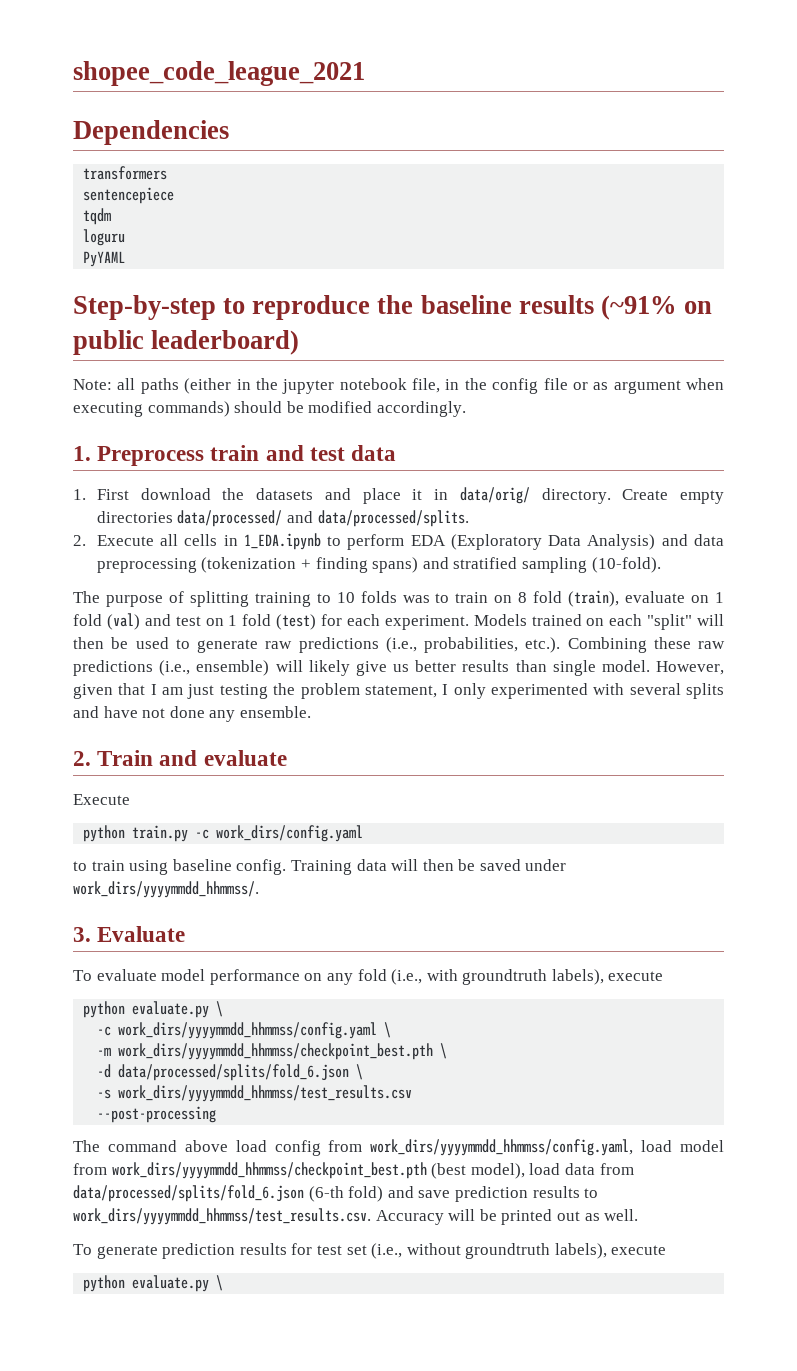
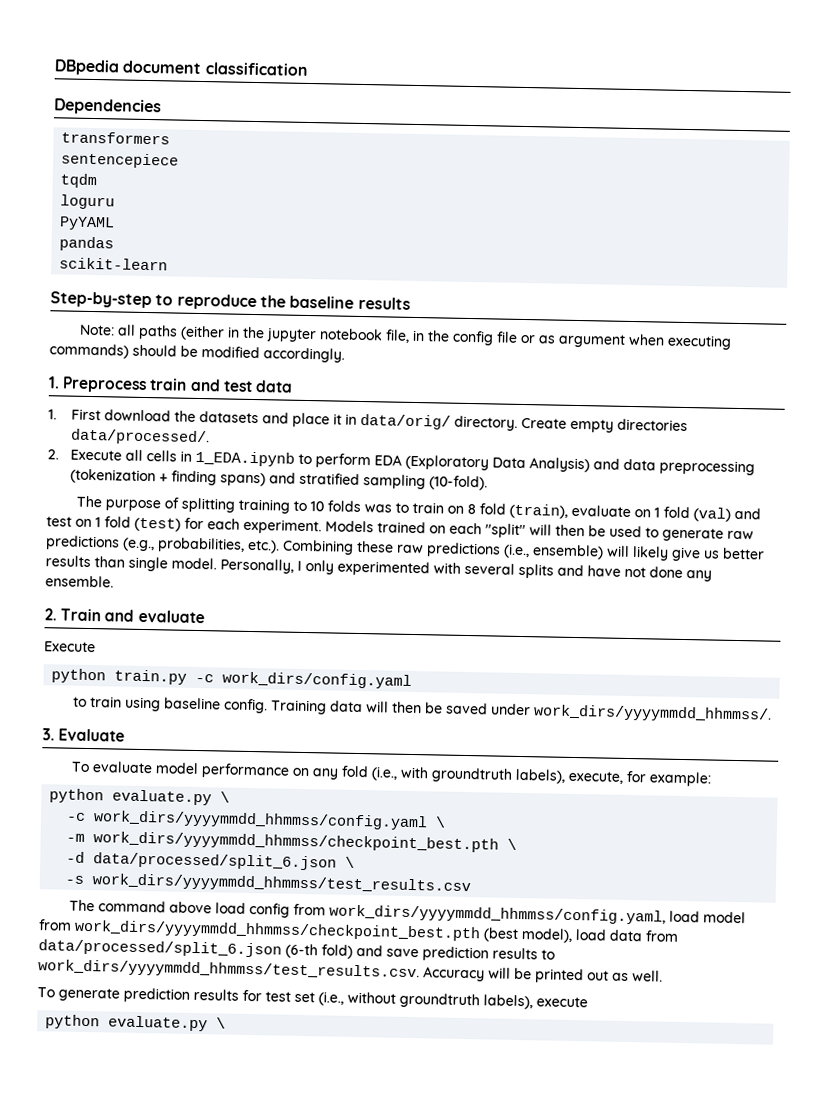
- shopee_code_league_2021
+ DBpedia document classification
+ pandas
+ scikit-learn
- Step-by-step to reproduce the baseline results (~91% on public leaderboard)
+ Step-by-step to reproduce the baseline results
- Create empty directories data/processed/ and data/processed/splits.
+ Create empty directories data/processed/.
- Models trained on each "split" will then be used to generate raw predictions (i.e., probabilities, etc.). Combining these raw predictions (i.e., ensemble) will likely give us better results than single model.
+ Models trained on each "split" will then be used to generate raw predictions (e.g., probabilities, etc.). Combining these raw predictions (i.e., ensemble) will likely give us better results than single model.
- However, given that I am just testing the problem statement, I only experimented with several splits and have not done any ensemble.
+ Personally, I only experimented with several splits and have not done any ensemble.
- To evaluate model performance on any fold (i.e., with groundtruth labels), execute
+ To evaluate model performance on any fold (i.e., with groundtruth labels), execute, for example:
- -d data/processed/splits/fold_6.json \
+ -d data/processed/split_6.json \
- --post-processing
- The command above load config from work_dirs/yyyymmdd_hhmmss/config.yaml, load model from work_dirs/yyyymmdd_hhmmss/checkpoint_best.pth (best model), load data from data/processed/splits/fold_6.json (6-th fold) and save prediction results to work_dirs/yyyymmdd_hhmmss/test_results.csv. Accuracy will be printed out as well.
+ The command above load config from work_dirs/yyyymmdd_hhmmss/config.yaml, load model from work_dirs/yyyymmdd_hhmmss/checkpoint_best.pth (best model), load data from data/processed/split_6.json (6-th fold) and save prediction results to work_dirs/yyyymmdd_hhmmss/test_results.csv. Accuracy will be printed out as well.

